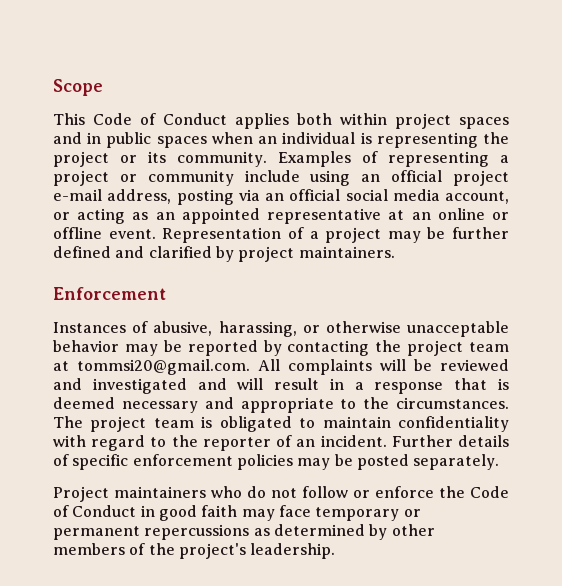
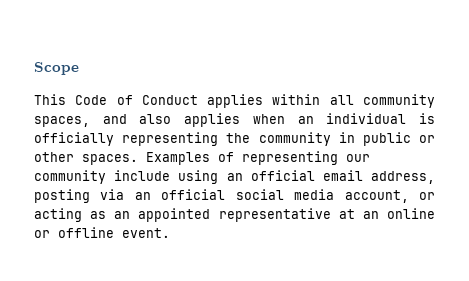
- This Code of Conduct applies both within project spaces and in public spaces when an individual is representing the project or its community. Examples of representing a project or community include using an official project e-mail address, posting via an official social media account, or acting as an appointed representative at an online or offline event. Representation of a project may be further defined and clarified by project maintainers.
- Enforcement
- Instances of abusive, harassing, or otherwise unacceptable behavior may be reported by contacting the project team at tommsi20@gmail.com. All complaints will be reviewed and investigated and will result in a response that is deemed necessary and appropriate to the circumstances. The project team is obligated to maintain confidentiality with regard to the reporter of an incident. Further details of specific enforcement policies may be posted separately.
- Project maintainers who do not follow or enforce the Code of Conduct in good faith may face temporary or permanent repercussions as determined by other members of the project's leadership.
+ This Code of Conduct applies within all community spaces, and also applies when an individual is officially representing the community in public or other spaces. Examples of representing our community include using an official email address, posting via an official social media account, or acting as an appointed representative at an online or offline event.

